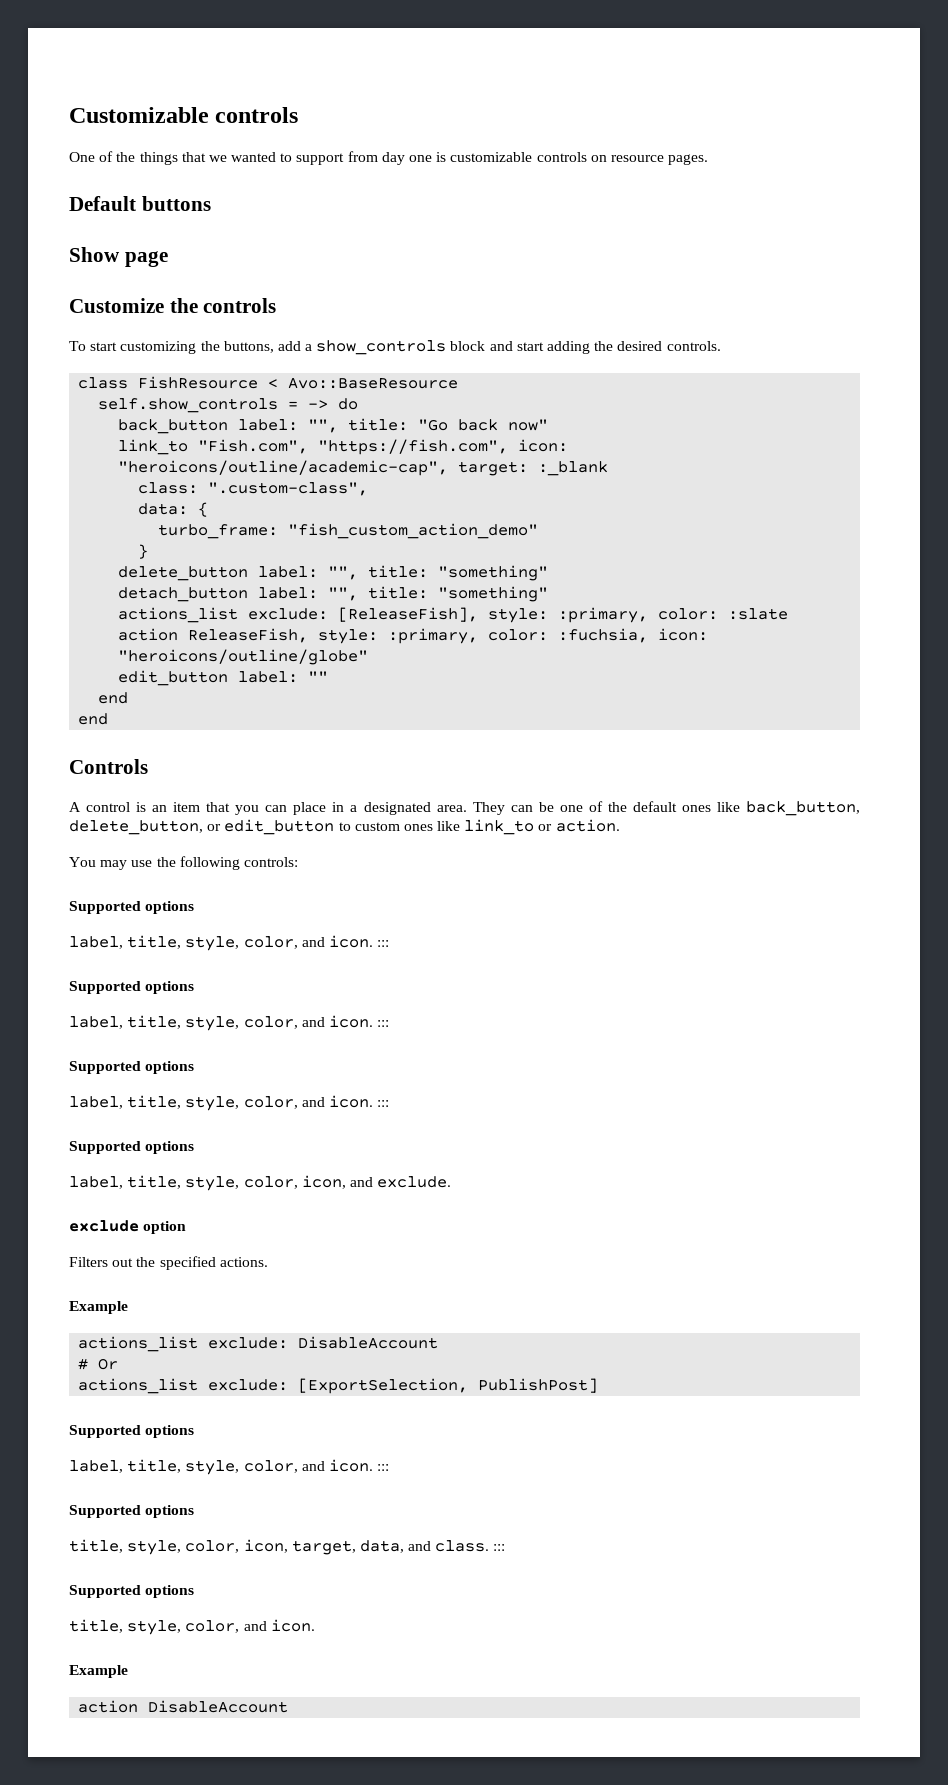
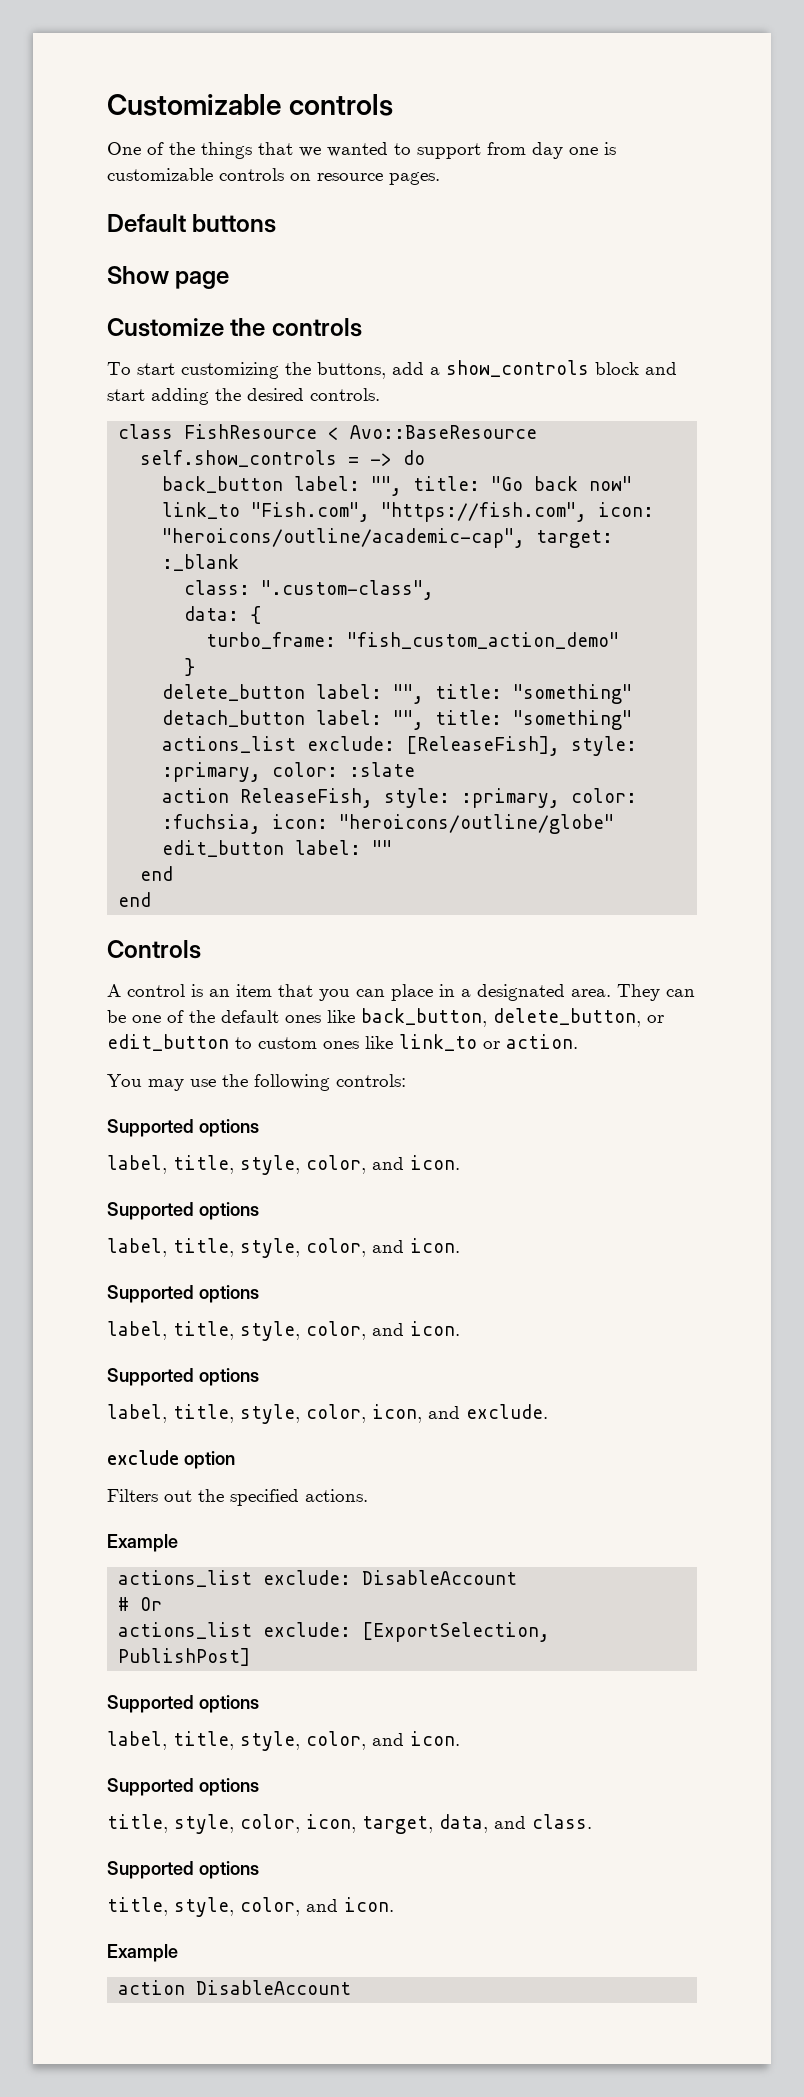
  You may use the following controls:
  Supported options
- label, title, style, color, and icon. :::
+ label, title, style, color, and icon.
  Supported options
- label, title, style, color, and icon. :::
+ label, title, style, color, and icon.
  Supported options
- label, title, style, color, and icon. :::
+ label, title, style, color, and icon.
  actions_list exclude: [ExportSelection, PublishPost]
  Supported options
- label, title, style, color, and icon. :::
+ label, title, style, color, and icon.
- title, style, color, icon, target, data, and class. :::
+ title, style, color, icon, target, data, and class.

